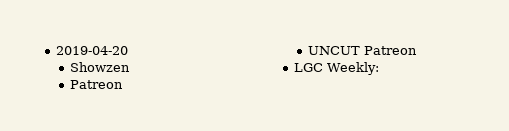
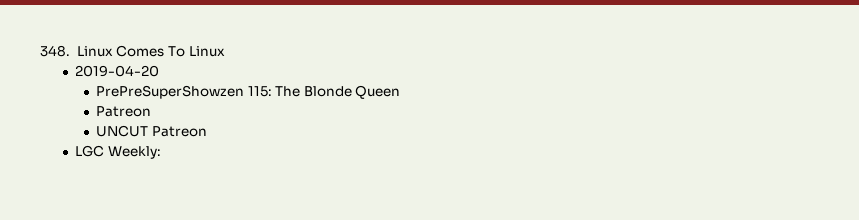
+ 348. Linux Comes To Linux
  2019-04-20
- Showzen
+ PrePreSuperShowzen 115: The Blonde Queen

